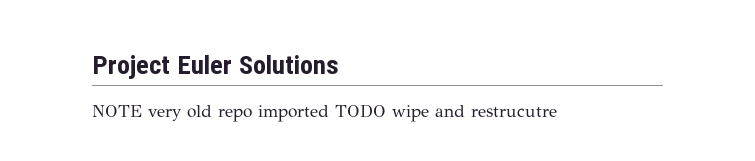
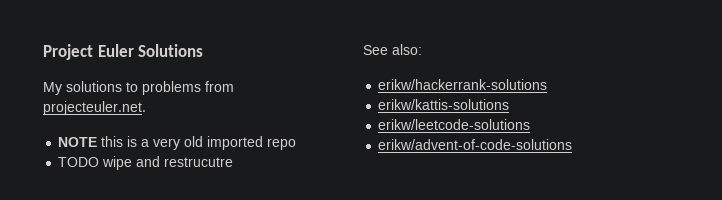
- NOTE very old repo imported TODO wipe and restrucutre
+ My solutions to problems from projecteuler.net.
+ NOTE this is a very old imported repo
+ TODO wipe and restrucutre
+ See also:
+ erikw/hackerrank-solutions
+ erikw/kattis-solutions
+ erikw/leetcode-solutions
+ erikw/advent-of-code-solutions

